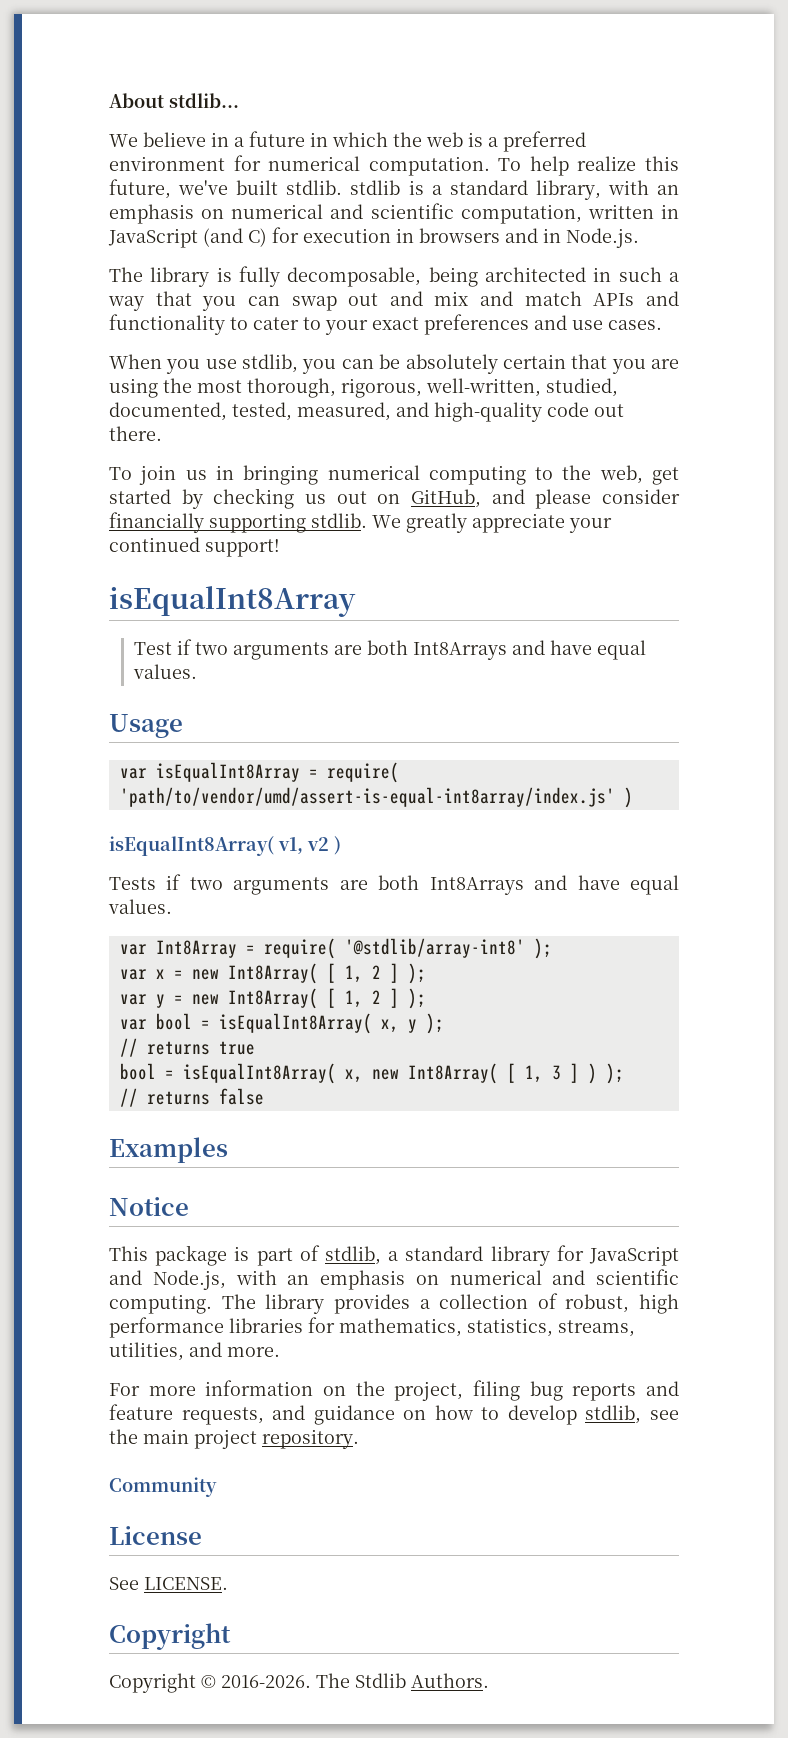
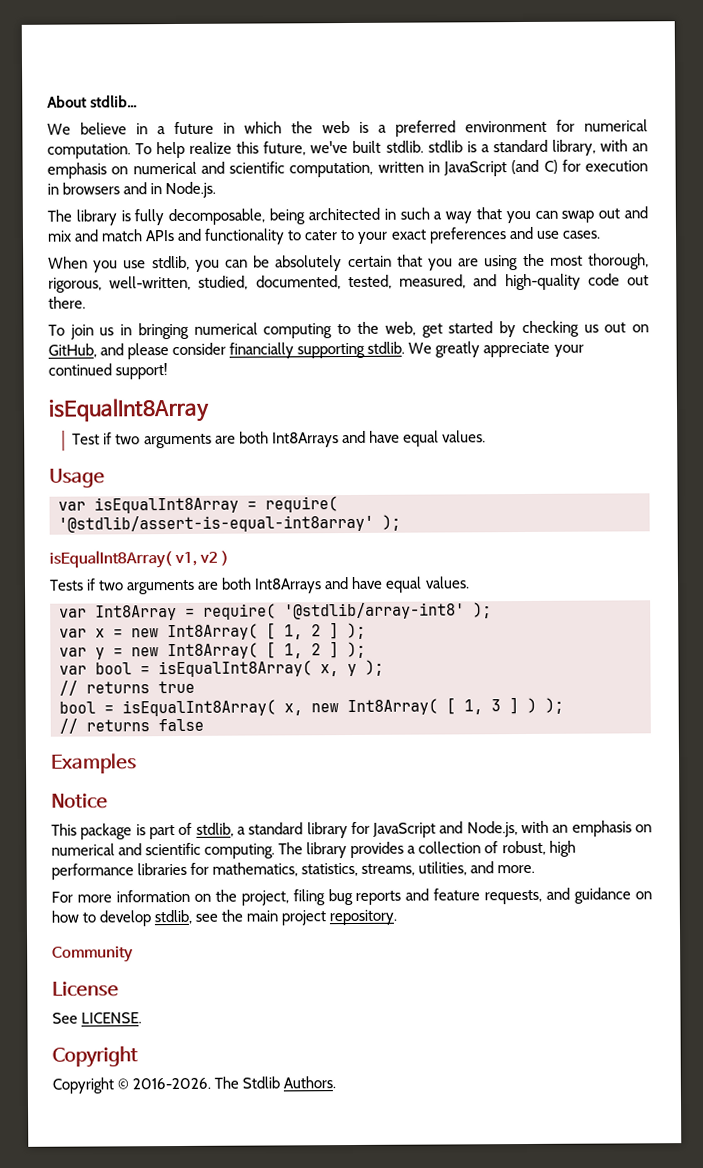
- var isEqualInt8Array = require( 'path/to/vendor/umd/assert-is-equal-int8array/index.js' )
+ var isEqualInt8Array = require( '@stdlib/assert-is-equal-int8array' );

